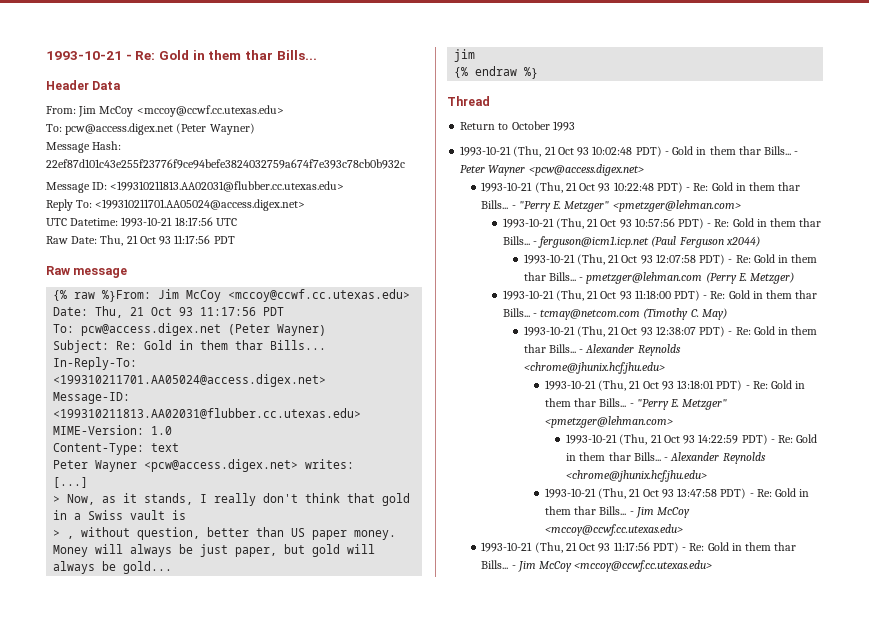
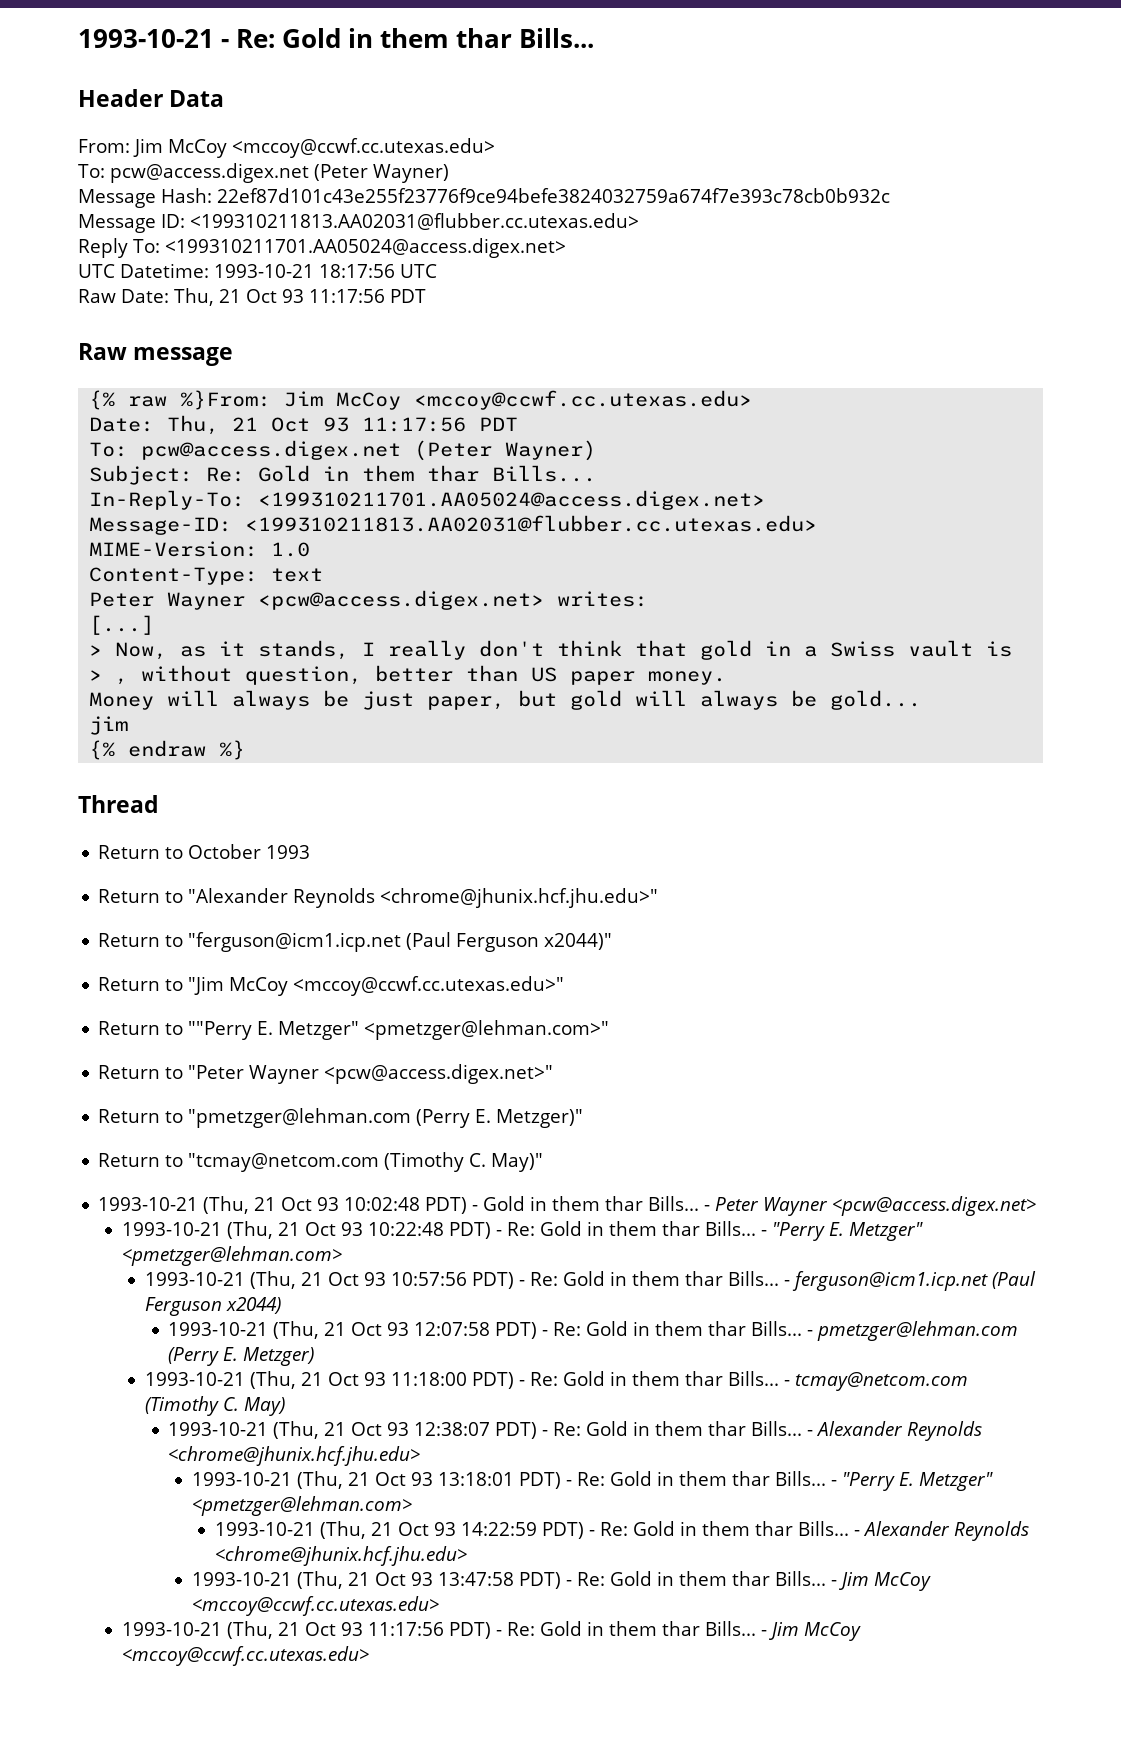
+ Return to "Alexander Reynolds <chrome@jhunix.hcf.jhu.edu>"
+ Return to "ferguson@icm1.icp.net (Paul Ferguson x2044)"
+ Return to "Jim McCoy <mccoy@ccwf.cc.utexas.edu>"
+ Return to ""Perry E. Metzger" <pmetzger@lehman.com>"
+ Return to "Peter Wayner <pcw@access.digex.net>"
+ Return to "pmetzger@lehman.com (Perry E. Metzger)"
+ Return to "tcmay@netcom.com (Timothy C. May)"

